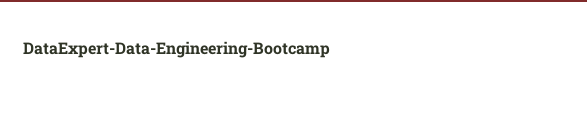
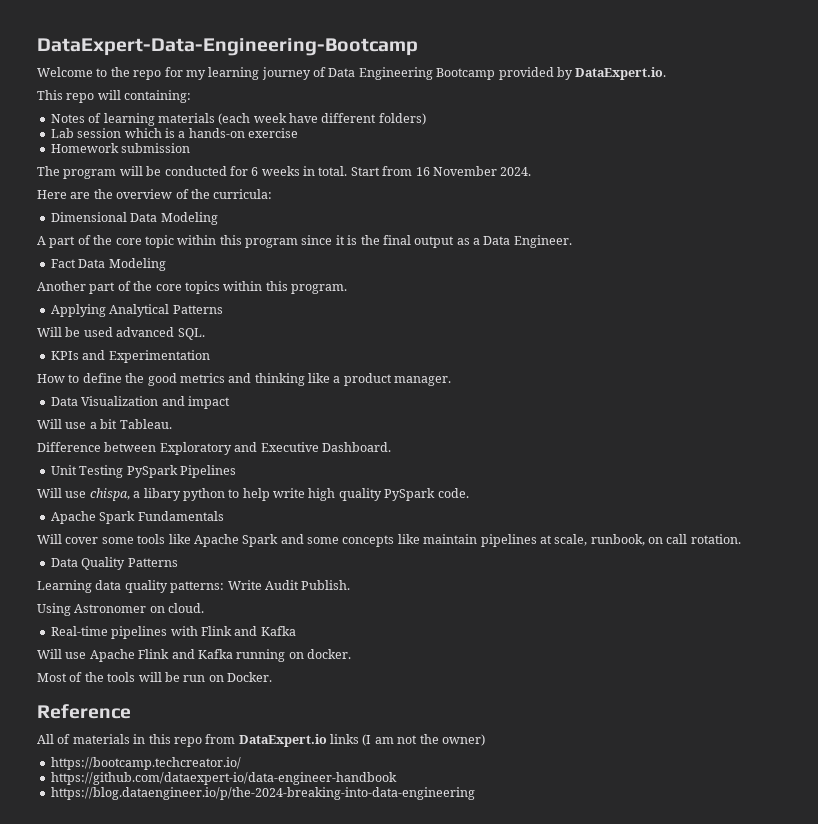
+ Welcome to the repo for my learning journey of Data Engineering Bootcamp provided by DataExpert.io.
+ This repo will containing:
+ Notes of learning materials (each week have different folders)
+ Lab session which is a hands-on exercise
+ Homework submission
+ The program will be conducted for 6 weeks in total. Start from 16 November 2024.
+ Here are the overview of the curricula:
+ Dimensional Data Modeling
+ A part of the core topic within this program since it is the final output as a Data Engineer.
+ Fact Data Modeling
+ Another part of the core topics within this program.
+ Applying Analytical Patterns
+ Will be used advanced SQL.
+ KPIs and Experimentation
+ How to define the good metrics and thinking like a product manager.
+ Data Visualization and impact
+ Will use a bit Tableau.
+ Difference between Exploratory and Executive Dashboard.
+ Unit Testing PySpark Pipelines
+ Will use chispa, a libary python to help write high quality PySpark code.
+ Apache Spark Fundamentals
+ Will cover some tools like Apache Spark and some concepts like maintain pipelines at scale, runbook, on call rotation.
+ Data Quality Patterns
+ Learning data quality patterns: Write Audit Publish.
+ Using Astronomer on cloud.
+ Real-time pipelines with Flink and Kafka
+ Will use Apache Flink and Kafka running on docker.
+ Most of the tools will be run on Docker.
+ Reference
+ All of materials in this repo from DataExpert.io links (I am not the owner)
+ https://bootcamp.techcreator.io/
+ https://github.com/dataexpert-io/data-engineer-handbook
+ https://blog.dataengineer.io/p/the-2024-breaking-into-data-engineering

